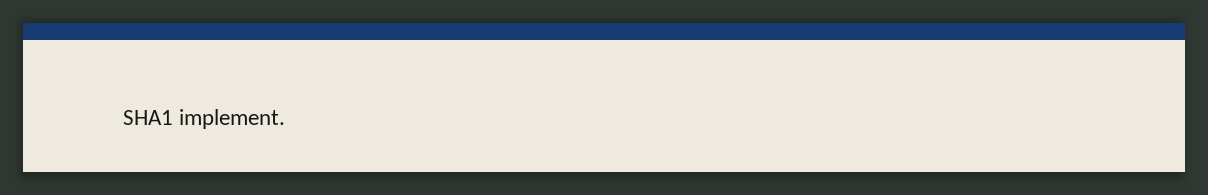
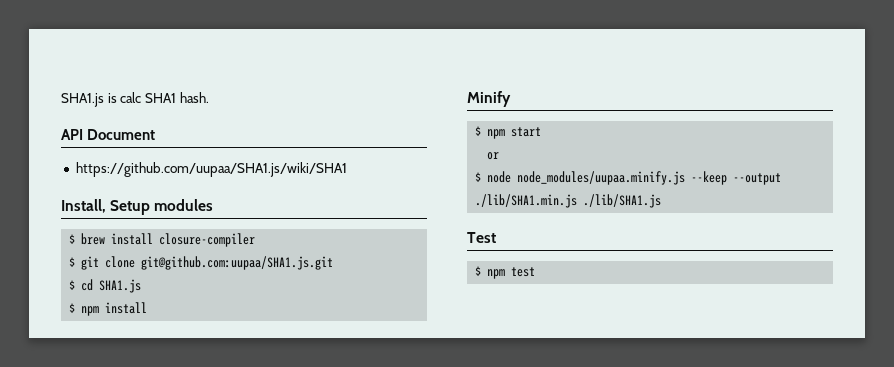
- SHA1 implement.
+ SHA1.js is calc SHA1 hash.
+ API Document
+ https://github.com/uupaa/SHA1.js/wiki/SHA1
+ Install, Setup modules
+ $ brew install closure-compiler
+ $ git clone git@github.com:uupaa/SHA1.js.git
+ $ cd SHA1.js
+ $ npm install
+ Minify
+ $ npm start
+ or
+ $ node node_modules/uupaa.minify.js --keep --output ./lib/SHA1.min.js ./lib/SHA1.js
+ Test
+ $ npm test

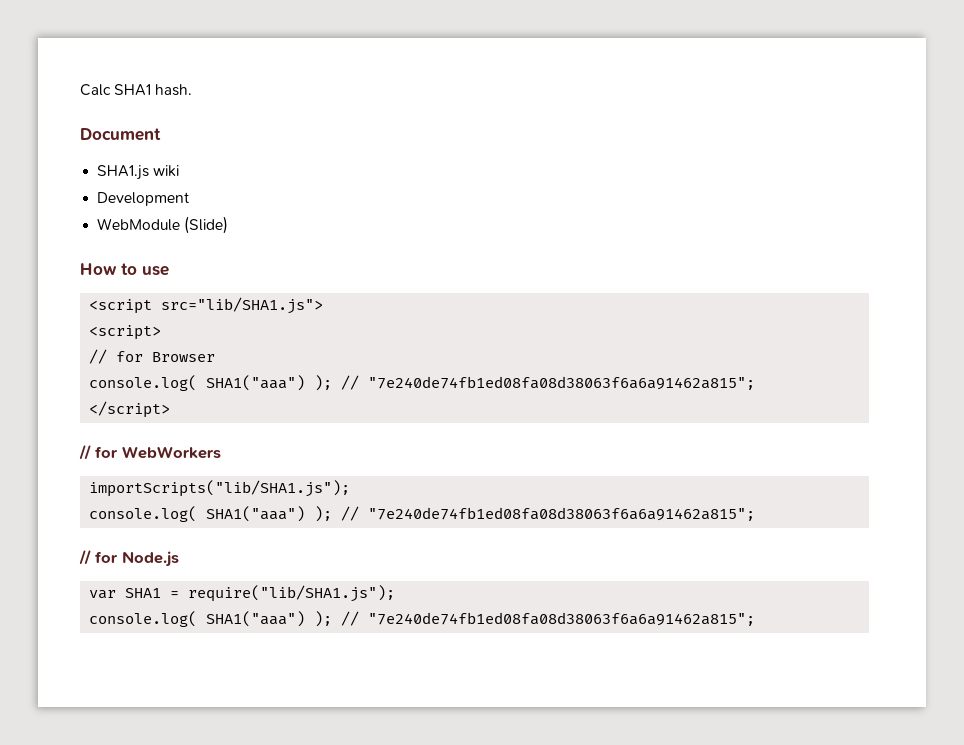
- SHA1.js is calc SHA1 hash.
+ Calc SHA1 hash.
- API Document
+ Document
- https://github.com/uupaa/SHA1.js/wiki/SHA1
- Install, Setup modules
- $ brew install closure-compiler
- $ git clone git@github.com:uupaa/SHA1.js.git
- $ cd SHA1.js
- $ npm install
- Minify
- $ npm start
- or
- $ node node_modules/uupaa.minify.js --keep --output ./lib/SHA1.min.js ./lib/SHA1.js
- Test
- $ npm test
+ SHA1.js wiki
+ Development
+ WebModule (Slide)
+ How to use
+ <script src="lib/SHA1.js">
+ <script>
+ // for Browser
+ console.log( SHA1("aaa") ); // "7e240de74fb1ed08fa08d38063f6a6a91462a815";
+ </script>
+ // for WebWorkers
+ importScripts("lib/SHA1.js");
+ console.log( SHA1("aaa") ); // "7e240de74fb1ed08fa08d38063f6a6a91462a815";
+ // for Node.js
+ var SHA1 = require("lib/SHA1.js");
+ console.log( SHA1("aaa") ); // "7e240de74fb1ed08fa08d38063f6a6a91462a815";

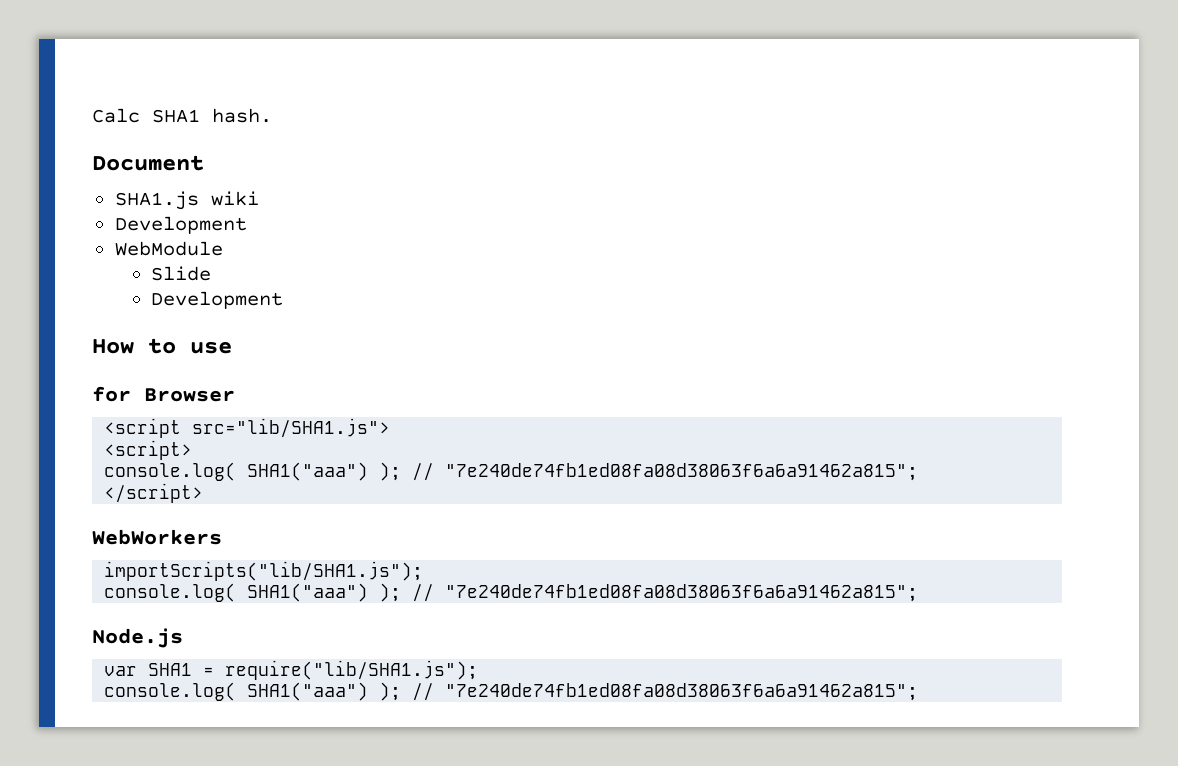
- WebModule (Slide)
+ WebModule
+ Slide
+ Development
+ for Browser
- // for Browser
- // for WebWorkers
+ WebWorkers
- // for Node.js
+ Node.js

